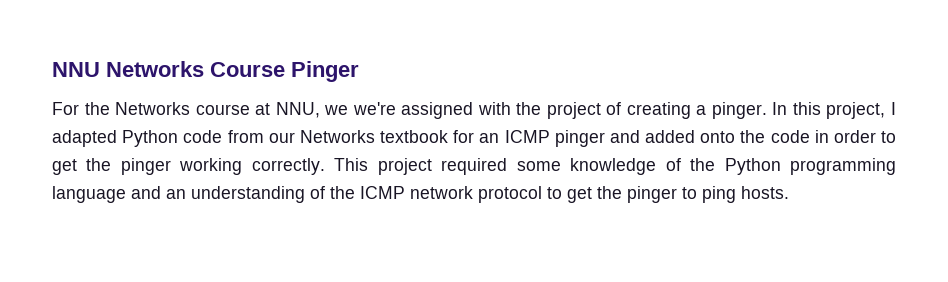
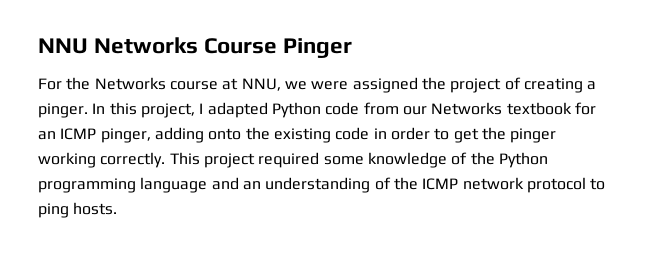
- For the Networks course at NNU, we we're assigned with the project of creating a pinger.
+ For the Networks course at NNU, we were assigned the project of creating a pinger.
- In this project, I adapted Python code from our Networks textbook for an ICMP pinger and added onto the code in order to get the pinger working correctly.
+ In this project, I adapted Python code from our Networks textbook for an ICMP pinger, adding onto the existing code in order to get the pinger working correctly.
- This project required some knowledge of the Python programming language and an understanding of the ICMP network protocol to get the pinger to ping hosts.
+ This project required some knowledge of the Python programming language and an understanding of the ICMP network protocol to ping hosts.

